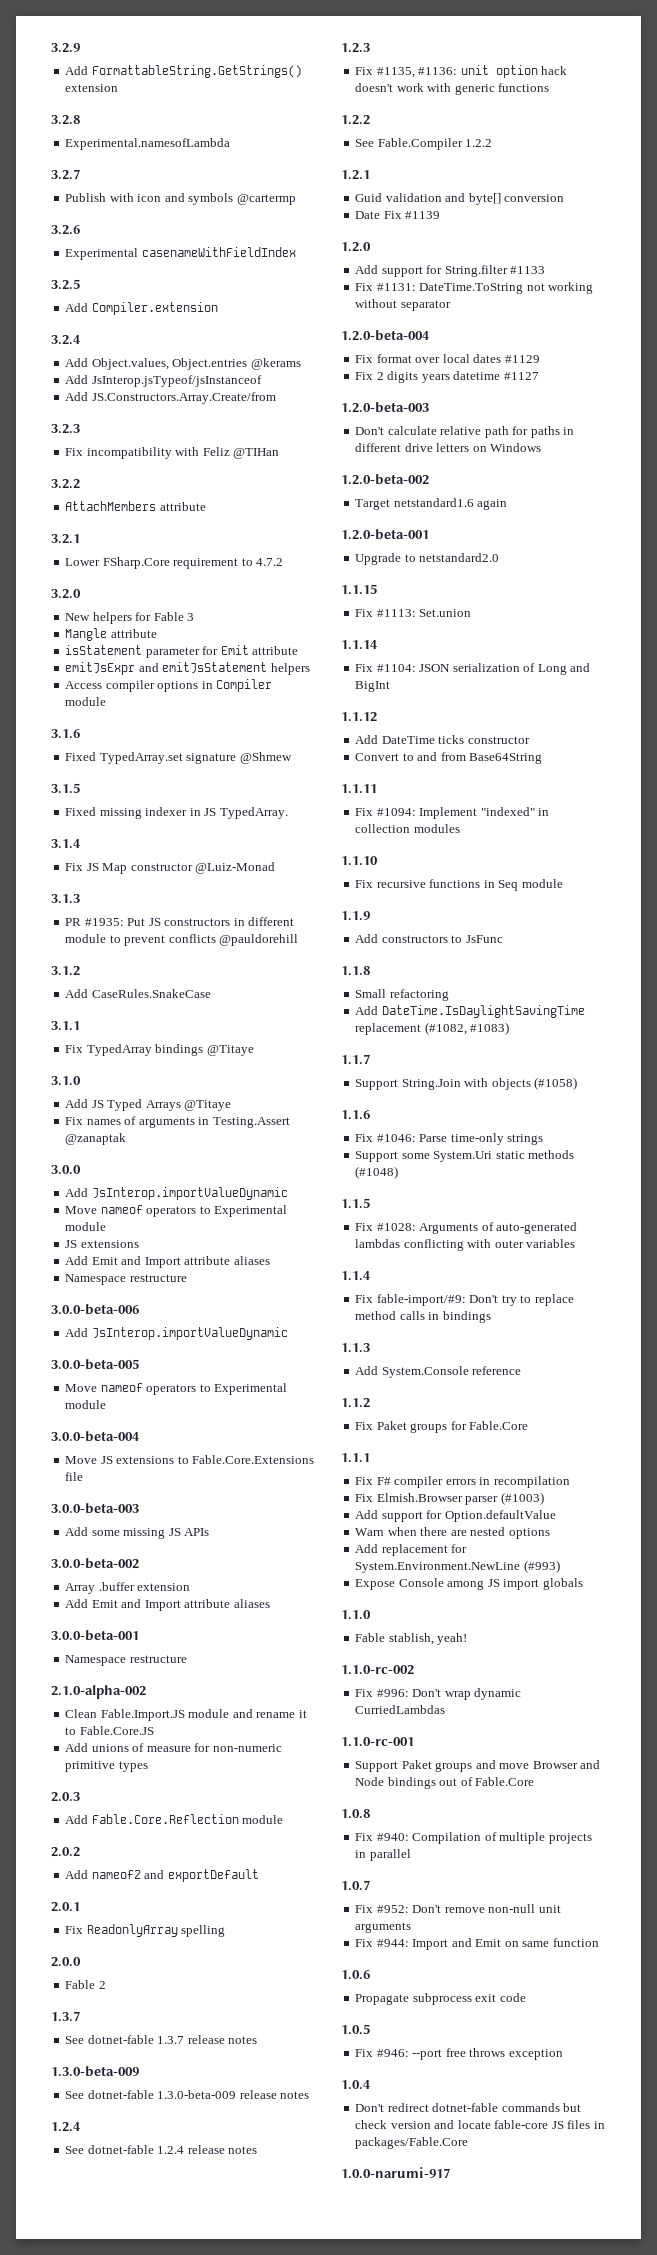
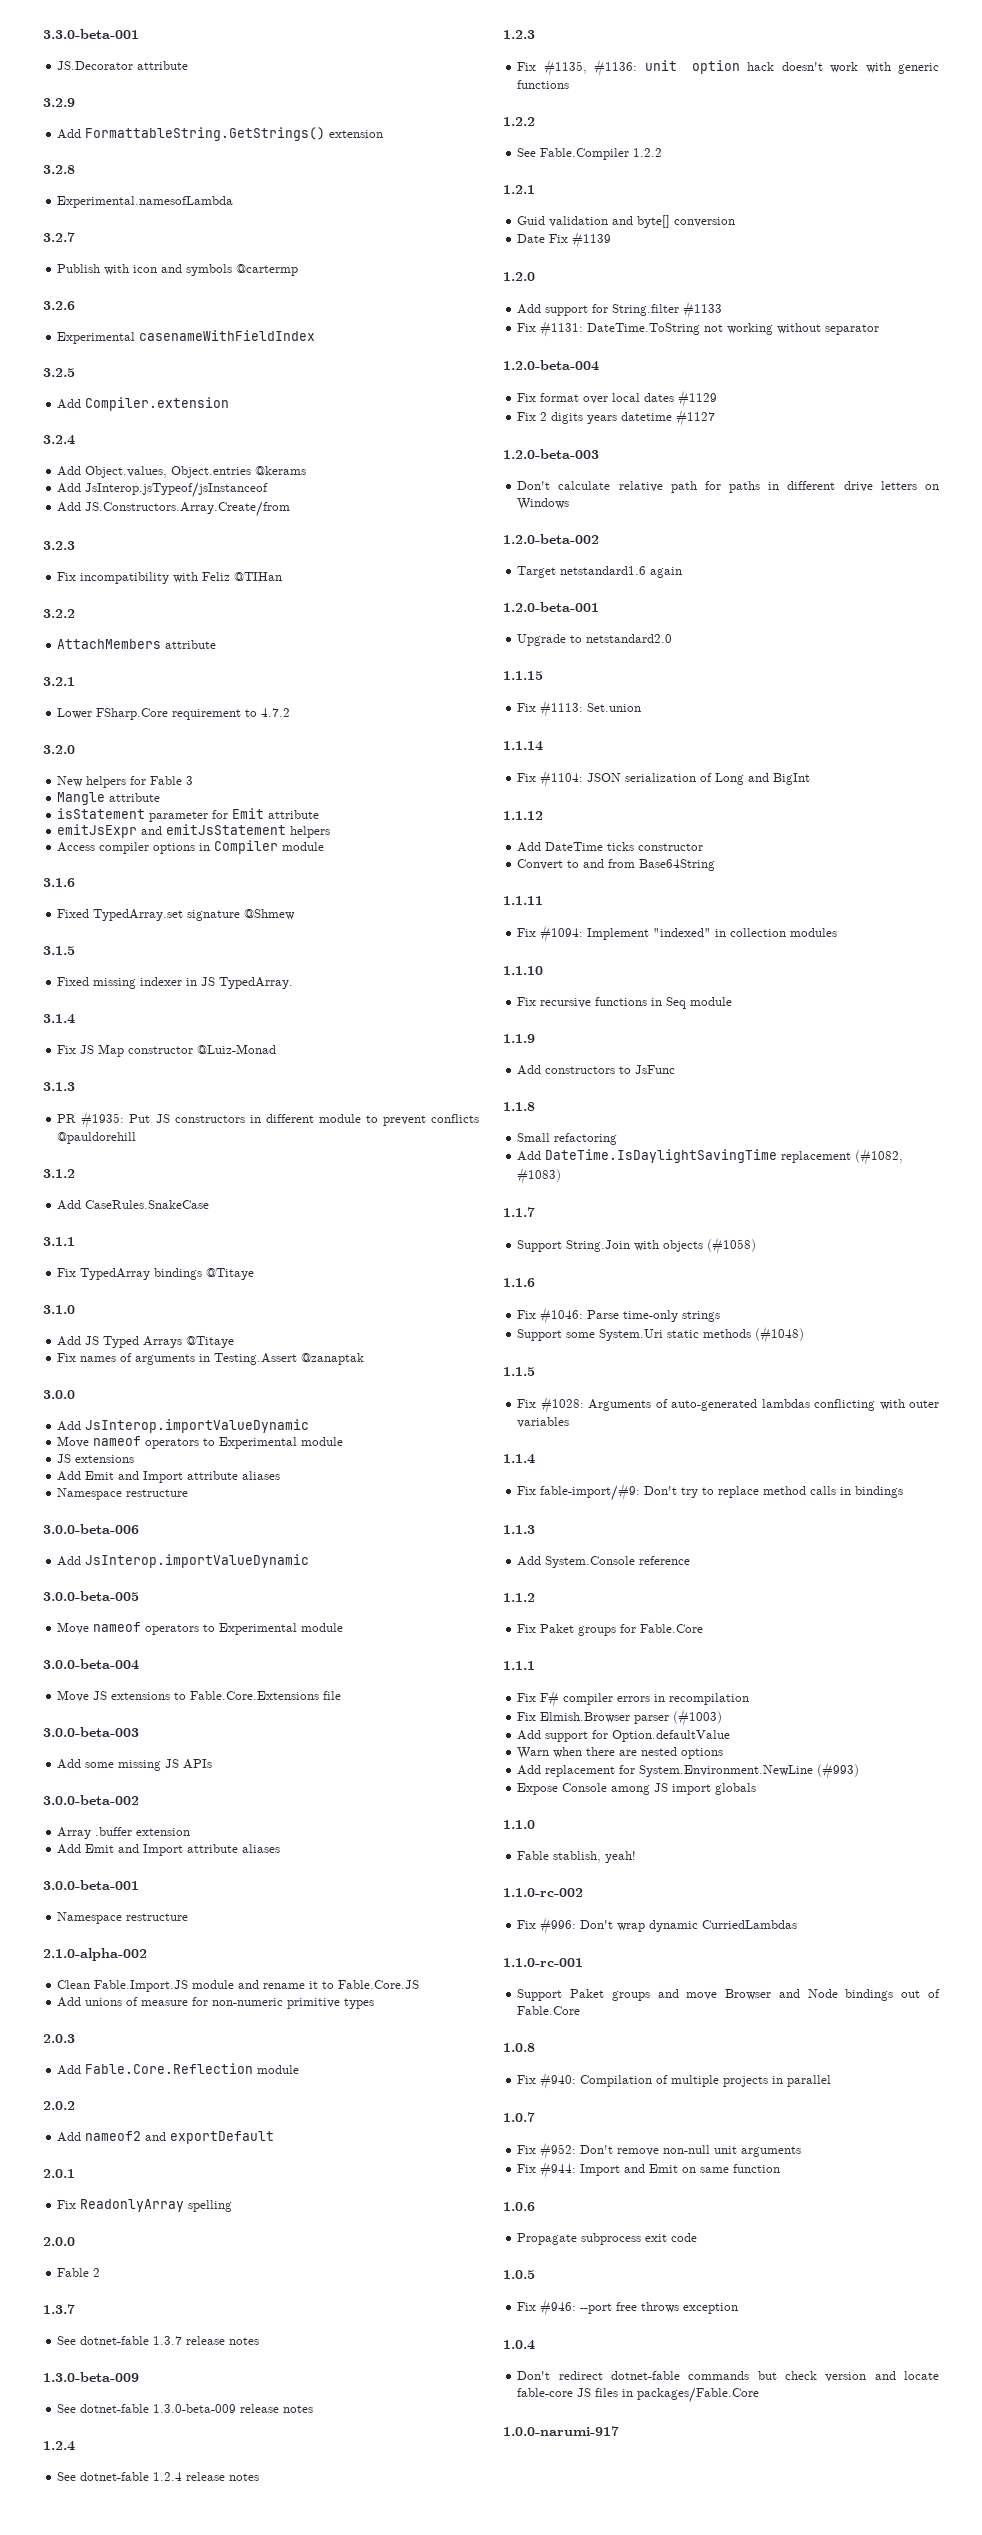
+ 3.3.0-beta-001
+ JS.Decorator attribute

